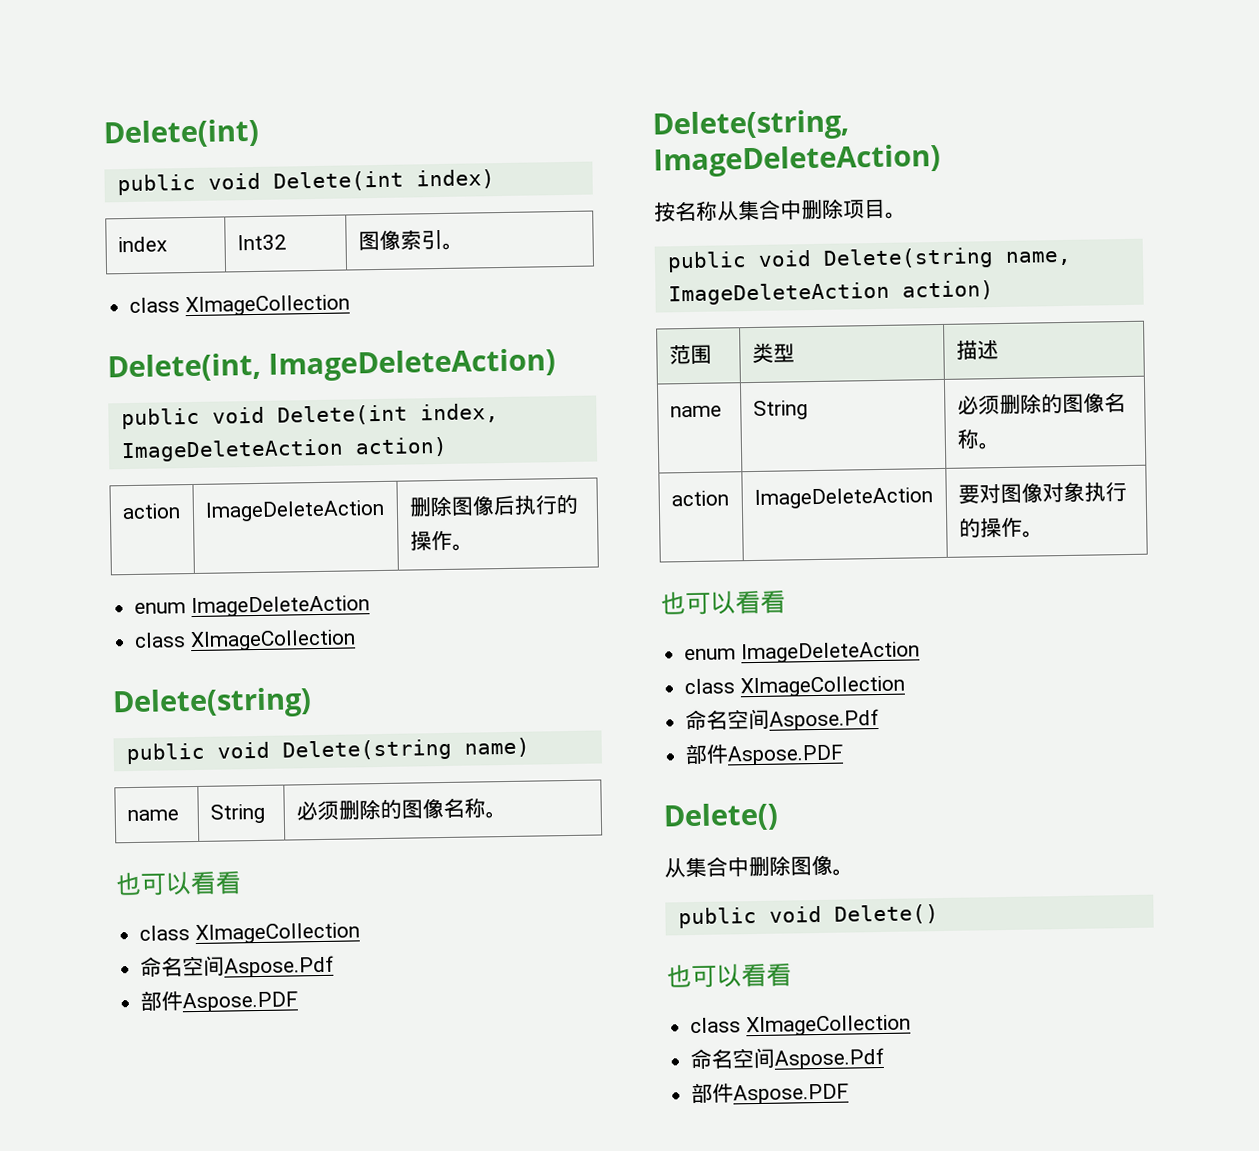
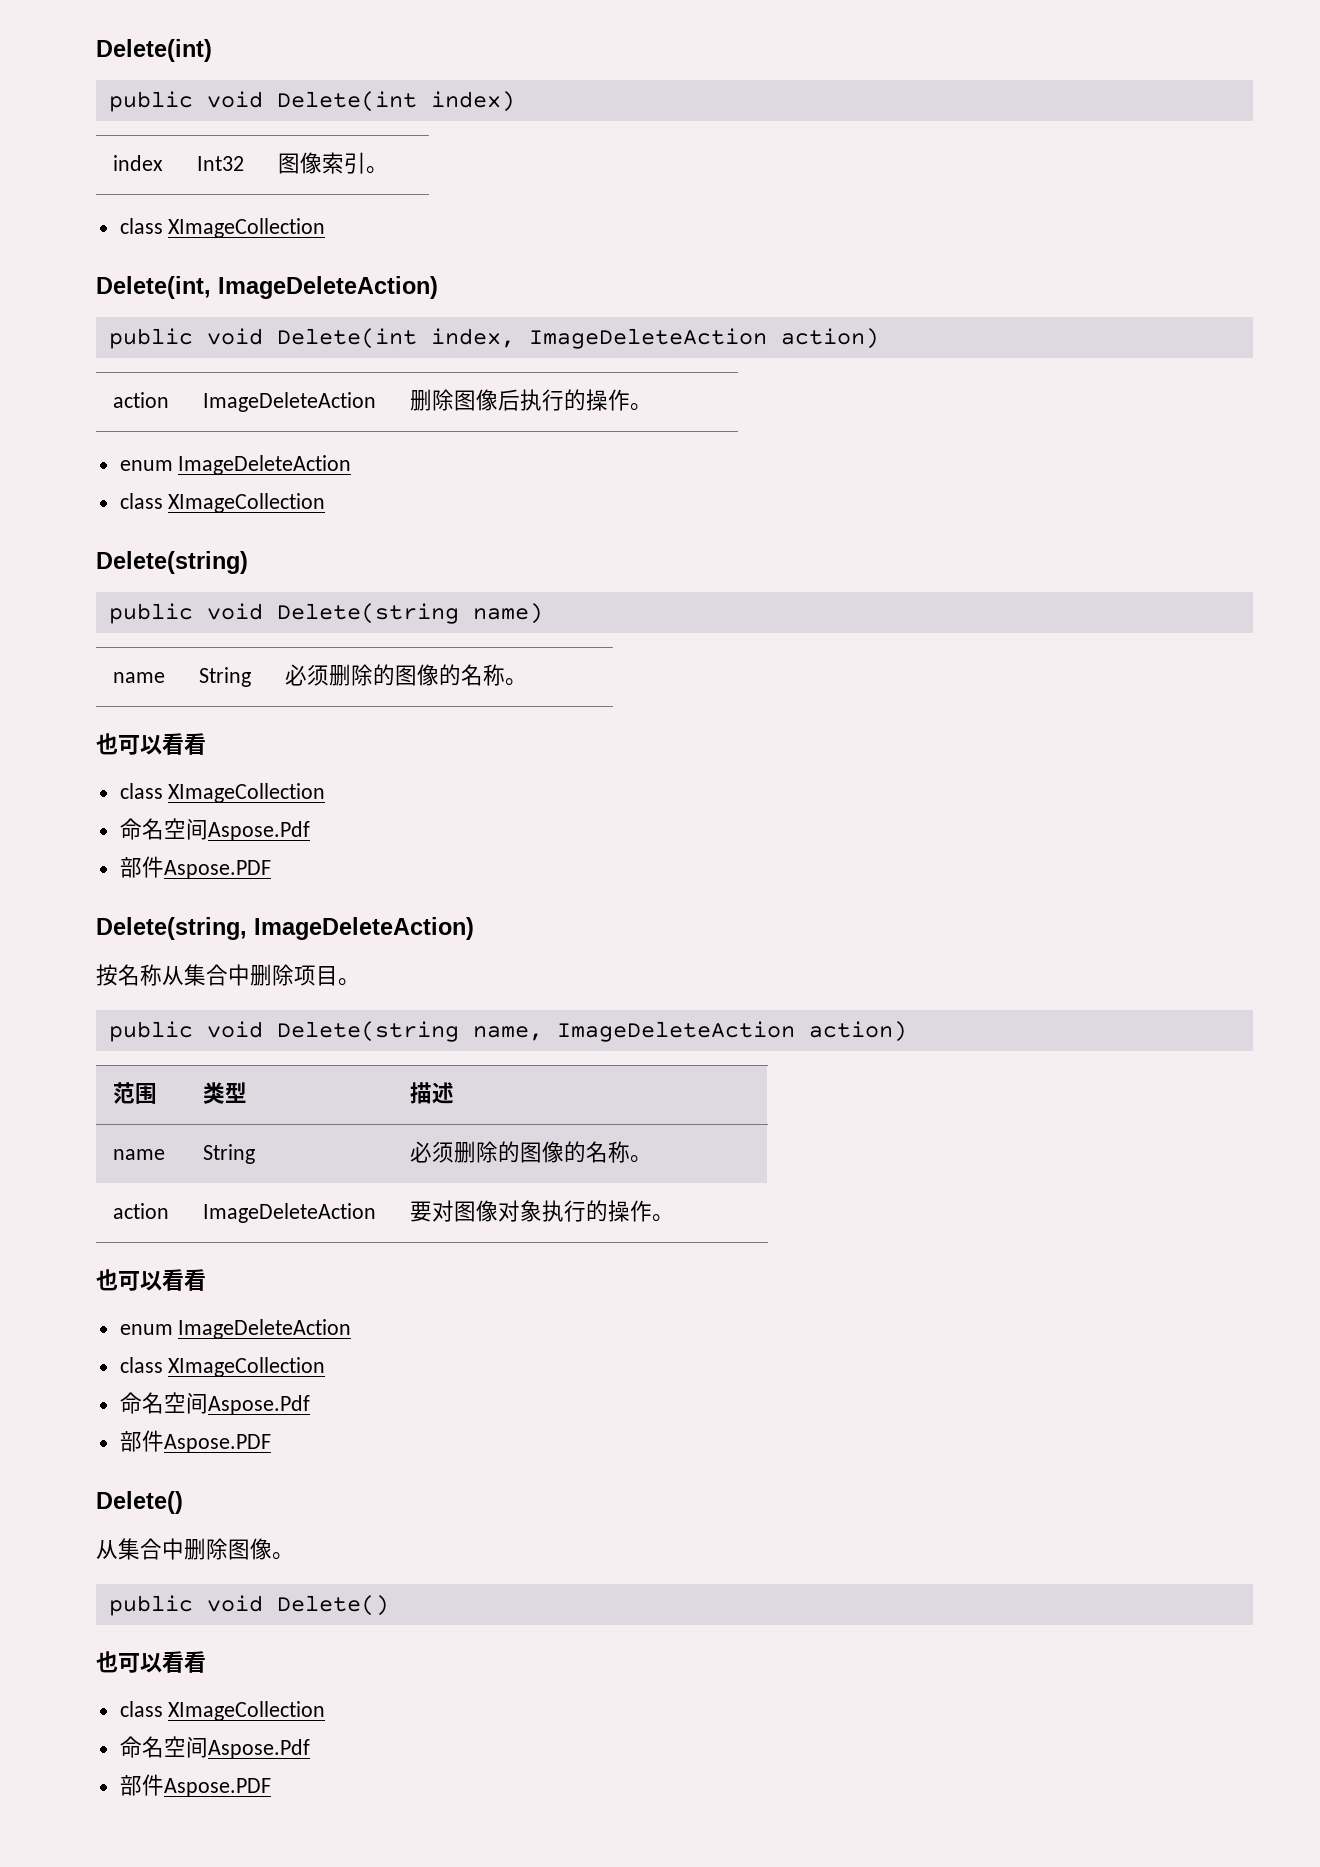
  public void Delete(string name)
- name | String | 必须删除的图像名称。
+ name | String | 必须删除的图像的名称。
  范围 | 类型 | 描述
- name | String | 必须删除的图像名称。
+ name | String | 必须删除的图像的名称。

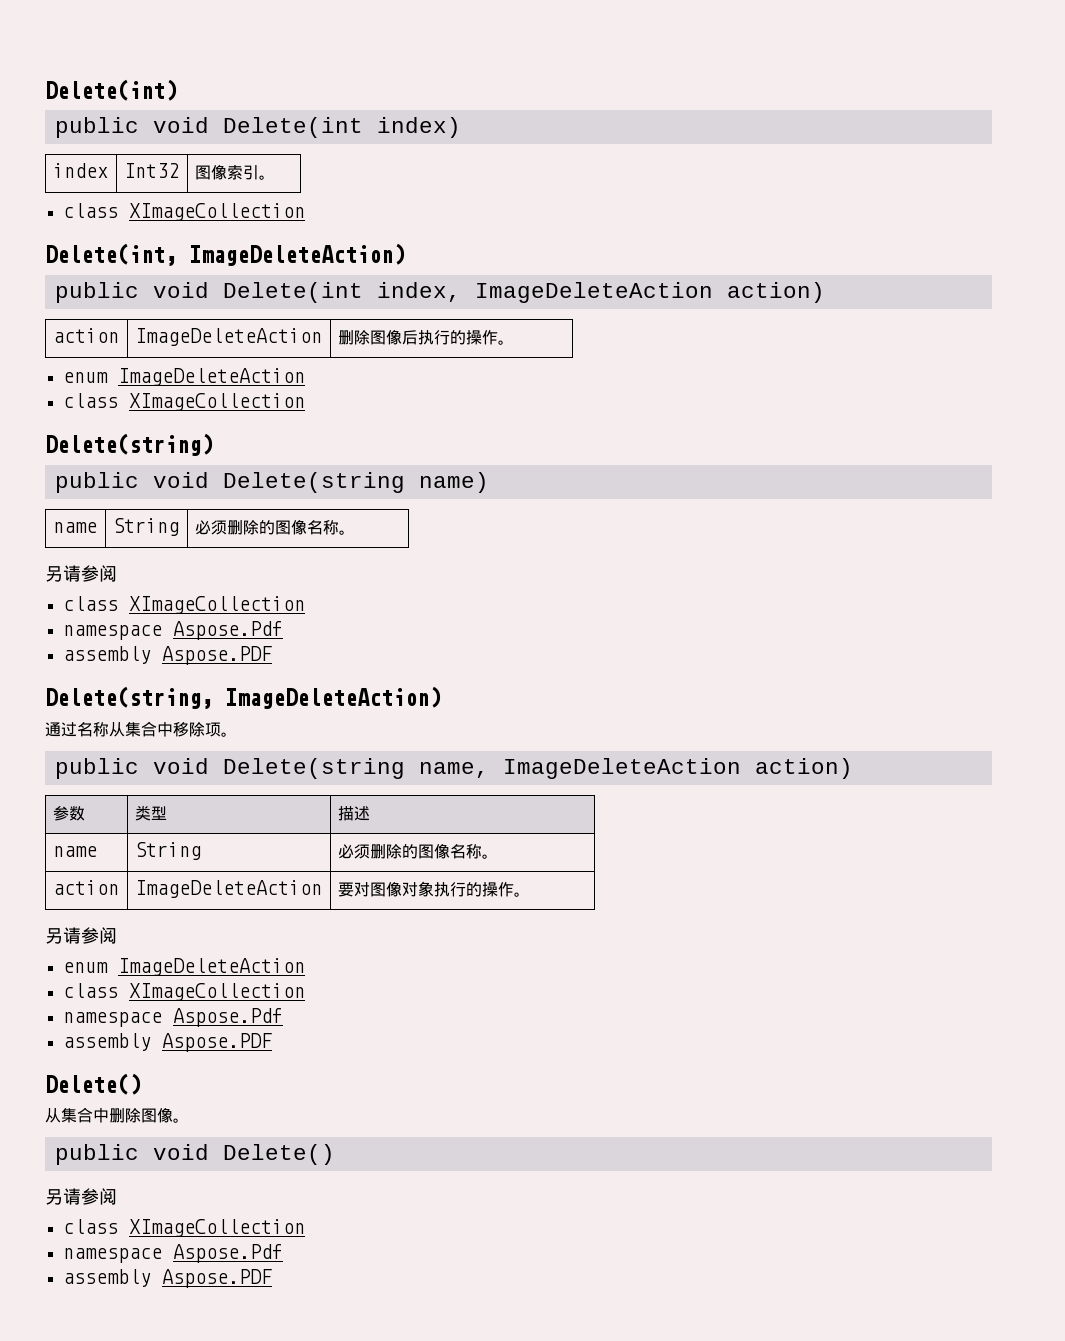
  public void Delete(string name)
- name | String | 必须删除的图像的名称。
- 也可以看看
+ name | String | 必须删除的图像名称。
+ 另请参阅
  class XImageCollection
- 命名空间Aspose.Pdf
- 部件Aspose.PDF
+ namespace Aspose.Pdf
+ assembly Aspose.PDF
- 按名称从集合中删除项目。
+ 通过名称从集合中移除项。
- 范围 | 类型 | 描述
- name | String | 必须删除的图像的名称。
+ 参数 | 类型 | 描述
+ name | String | 必须删除的图像名称。
  action | ImageDeleteAction | 要对图像对象执行的操作。
- 也可以看看
+ 另请参阅
  enum ImageDeleteAction
  class XImageCollection
- 命名空间Aspose.Pdf
- 部件Aspose.PDF
+ namespace Aspose.Pdf
+ assembly Aspose.PDF
  public void Delete()
- 也可以看看
+ 另请参阅
  class XImageCollection
- 命名空间Aspose.Pdf
- 部件Aspose.PDF
+ namespace Aspose.Pdf
+ assembly Aspose.PDF

